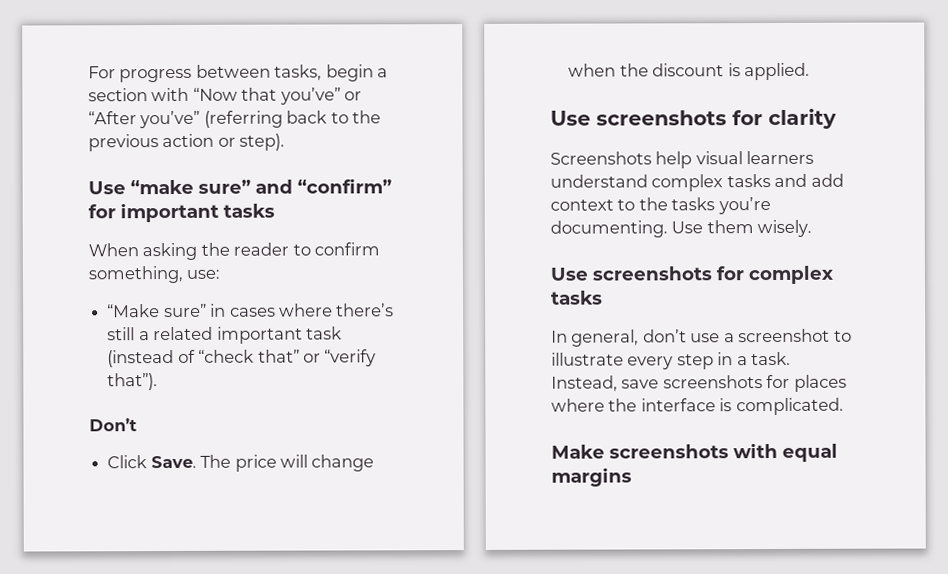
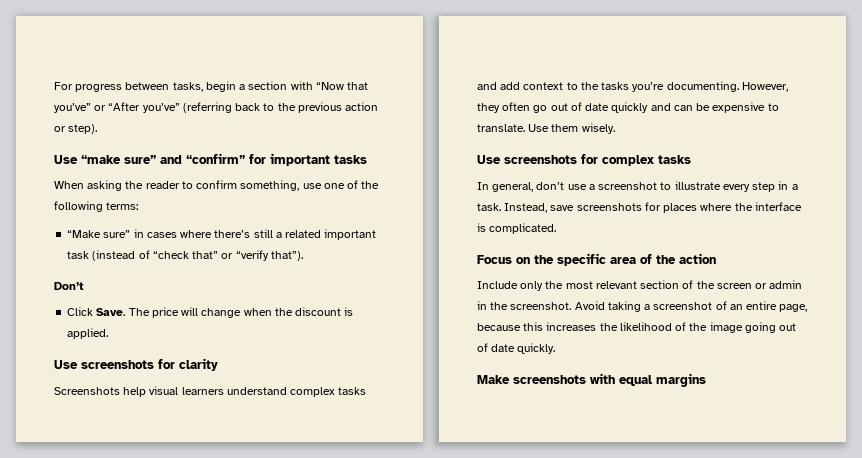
- When asking the reader to confirm something, use:
+ When asking the reader to confirm something, use one of the following terms:
+ However, they often go out of date quickly and can be expensive to translate.
+ Focus on the specific area of the action
+ Include only the most relevant section of the screen or admin in the screenshot. Avoid taking a screenshot of an entire page, because this increases the likelihood of the image going out of date quickly.

